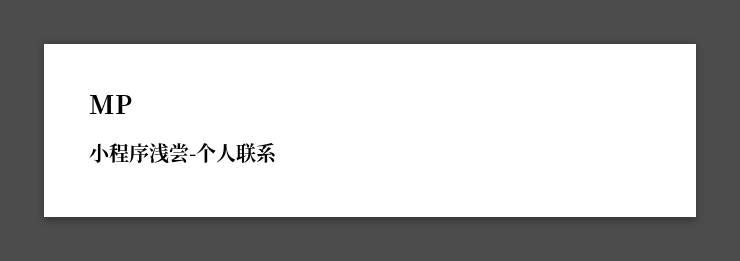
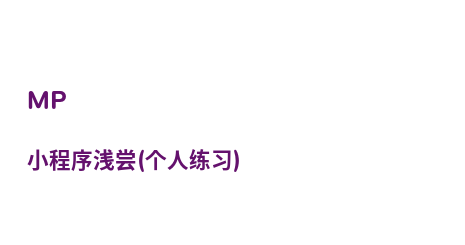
- 小程序浅尝-个人联系
+ 小程序浅尝(个人练习)

